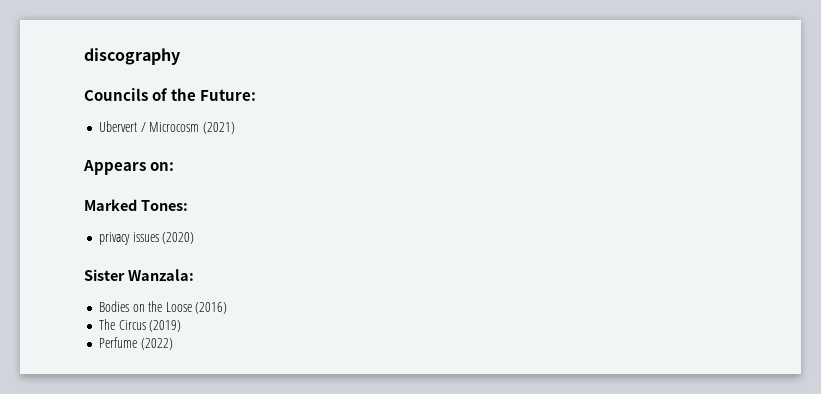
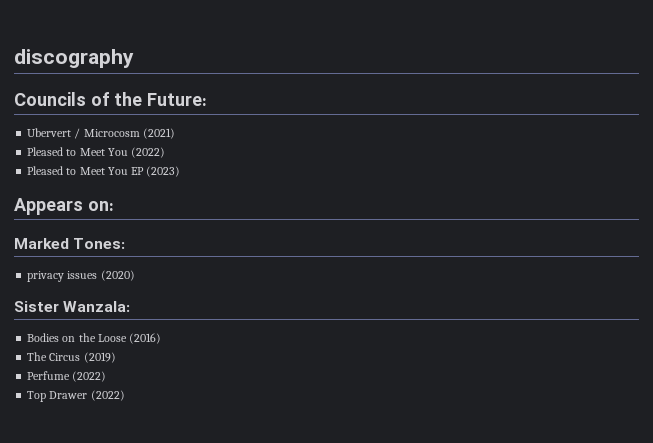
+ Pleased to Meet You (2022)
+ Pleased to Meet You EP (2023)
+ Top Drawer (2022)

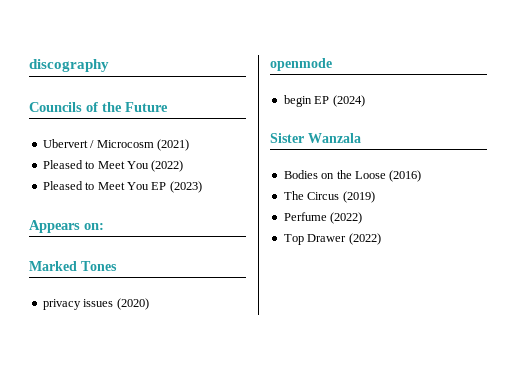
- Councils of the Future:
+ Councils of the Future
- Marked Tones:
+ Marked Tones
+ openmode
+ begin EP (2024)
- Sister Wanzala:
+ Sister Wanzala

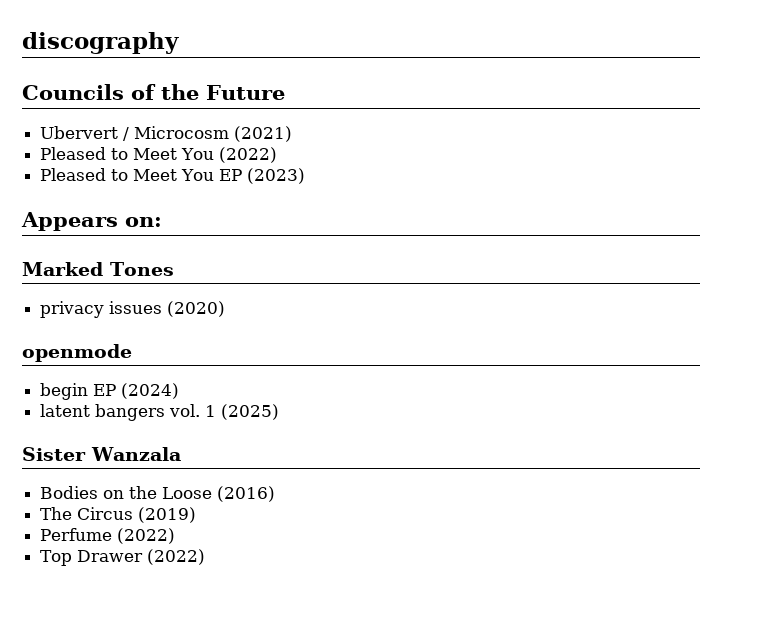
+ latent bangers vol. 1 (2025)

